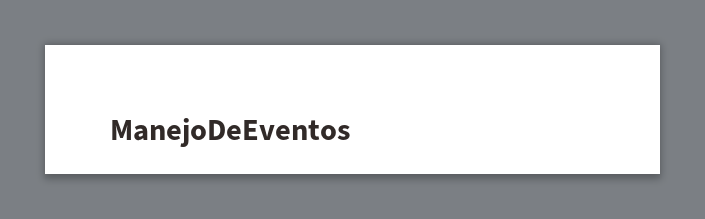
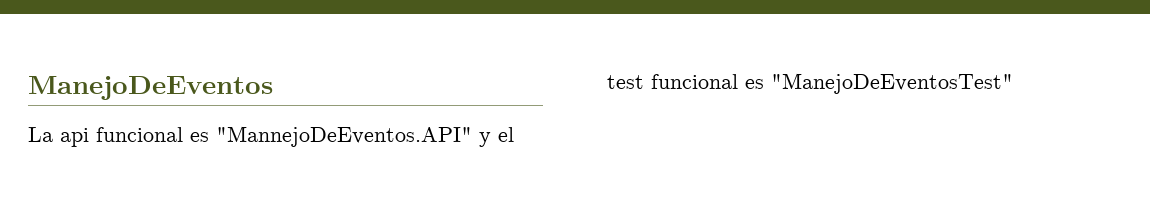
+ La api funcional es "MannejoDeEventos.API" y el test funcional es "ManejoDeEventosTest"

